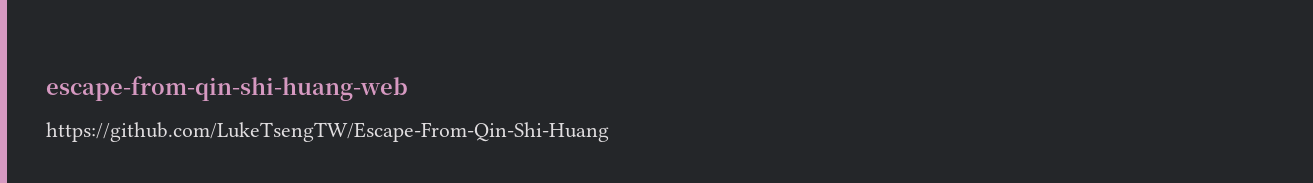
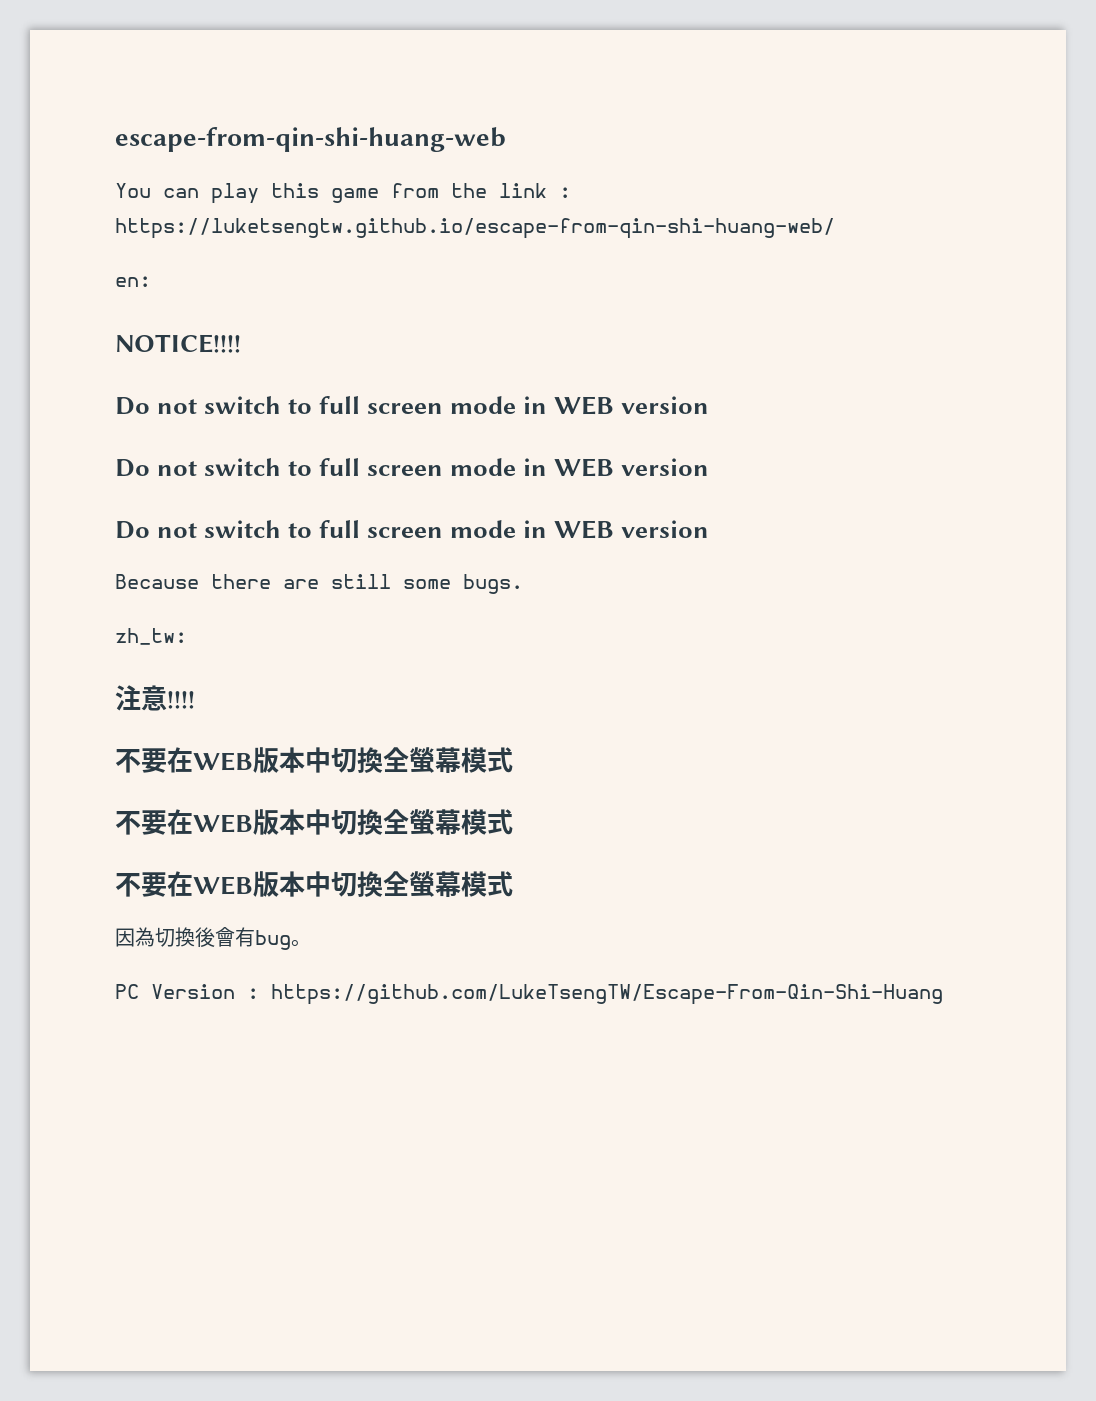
- https://github.com/LukeTsengTW/Escape-From-Qin-Shi-Huang
+ You can play this game from the link : https://luketsengtw.github.io/escape-from-qin-shi-huang-web/
+ en:
+ NOTICE!!!!
+ Do not switch to full screen mode in WEB version
+ Do not switch to full screen mode in WEB version
+ Do not switch to full screen mode in WEB version
+ Because there are still some bugs.
+ zh_tw:
+ 注意!!!!
+ 不要在WEB版本中切換全螢幕模式
+ 不要在WEB版本中切換全螢幕模式
+ 不要在WEB版本中切換全螢幕模式
+ 因為切換後會有bug。
+ PC Version : https://github.com/LukeTsengTW/Escape-From-Qin-Shi-Huang

